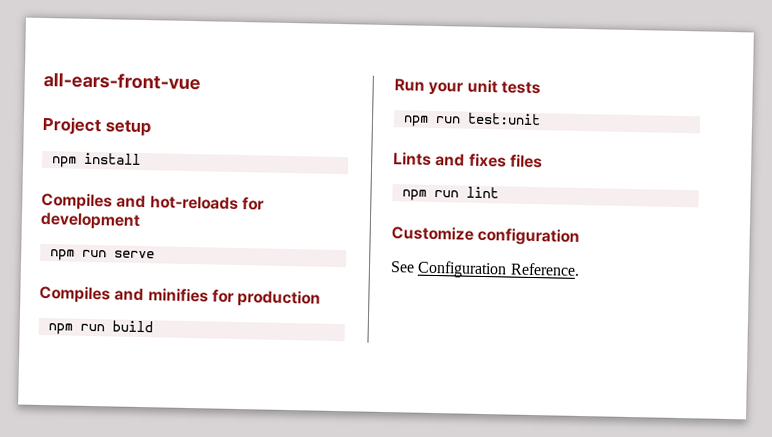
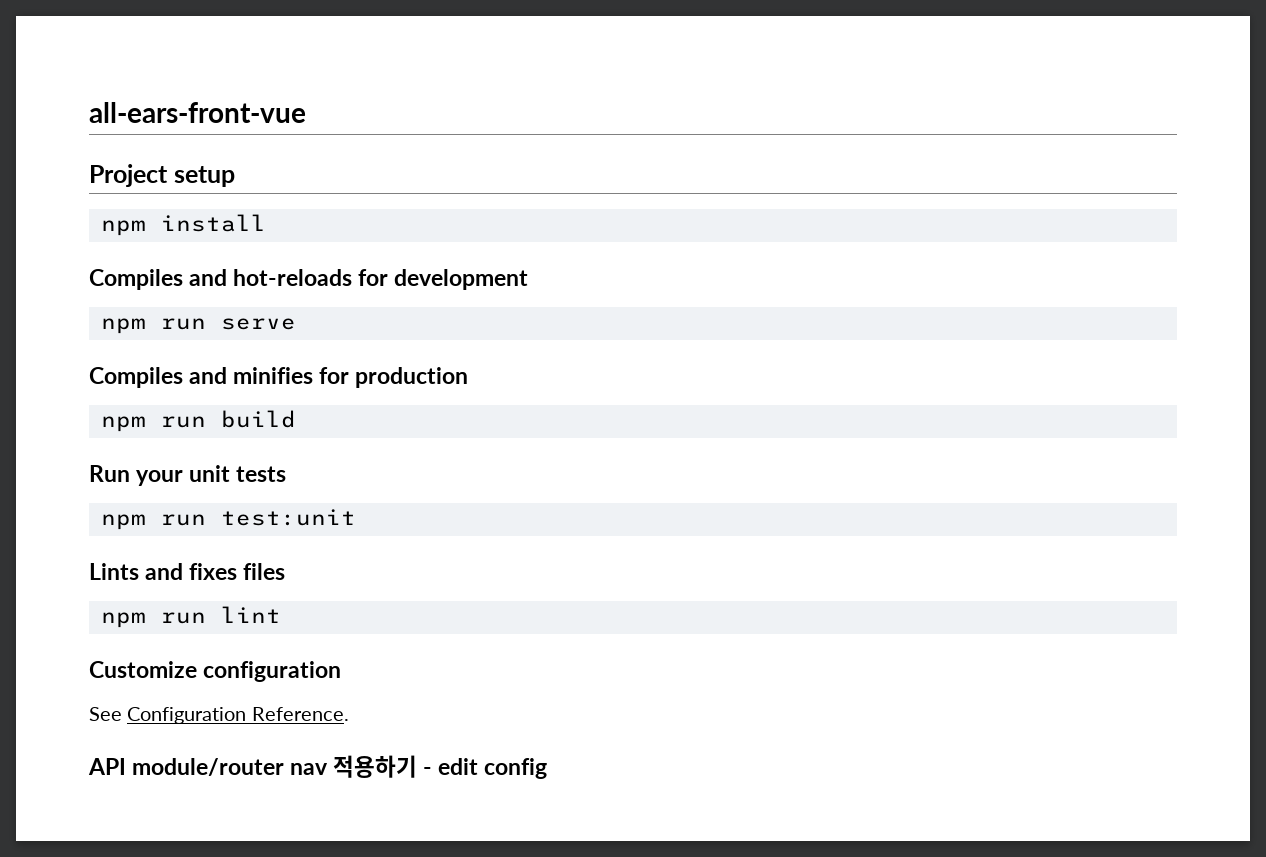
+ API module/router nav 적용하기 - edit config

